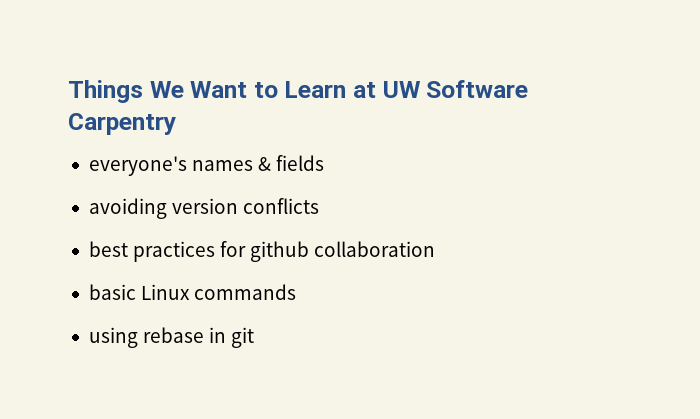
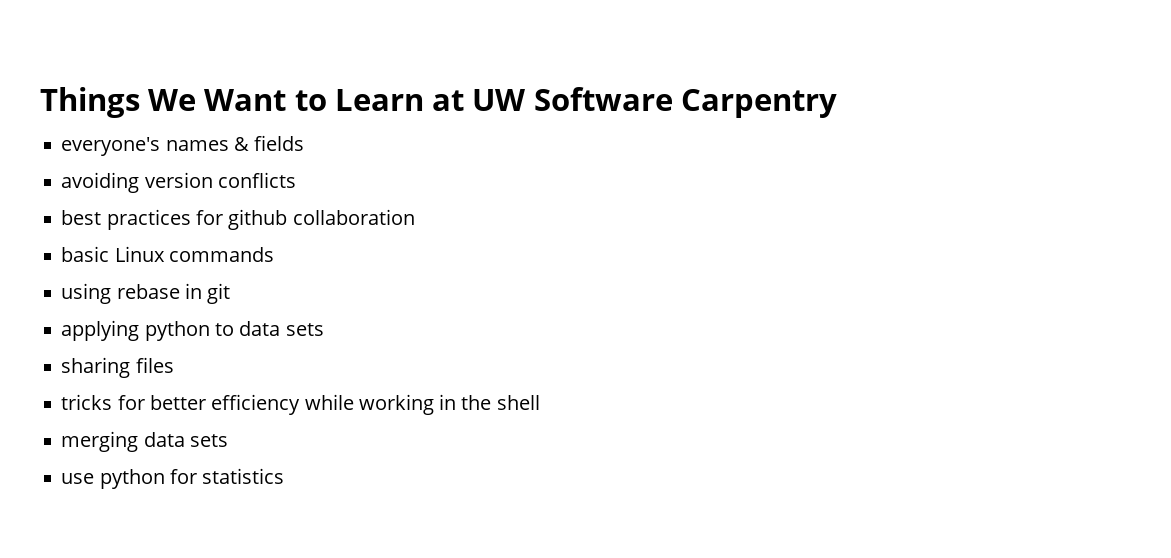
+ applying python to data sets
+ sharing files
+ tricks for better efficiency while working in the shell
+ merging data sets
+ use python for statistics

